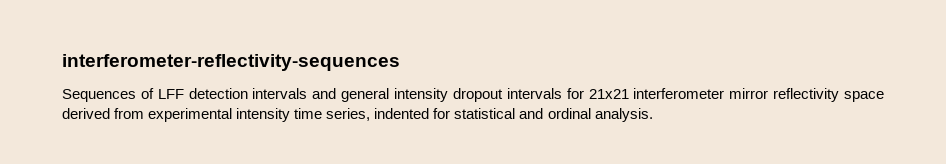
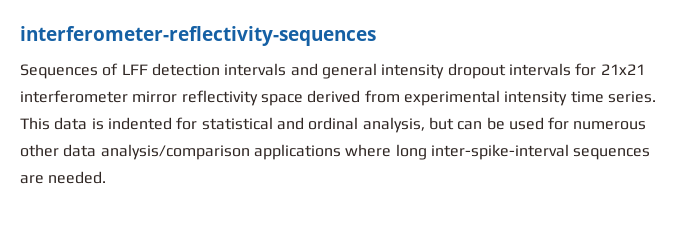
- Sequences of LFF detection intervals and general intensity dropout intervals for 21x21 interferometer mirror reflectivity space derived from experimental intensity time series, indented for statistical and ordinal analysis.
+ Sequences of LFF detection intervals and general intensity dropout intervals for 21x21 interferometer mirror reflectivity space derived from experimental intensity time series. This data is indented for statistical and ordinal analysis, but can be used for numerous other data analysis/comparison applications where long inter-spike-interval sequences are needed.

